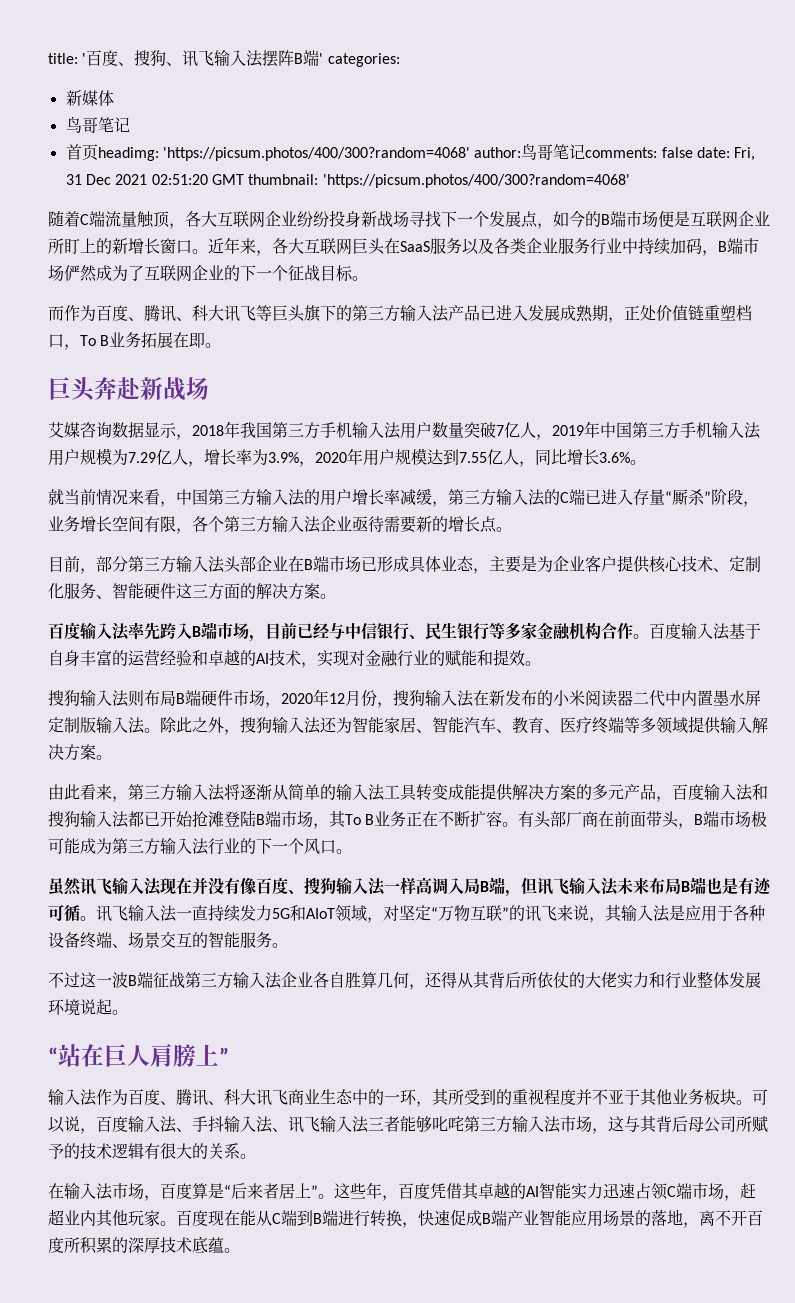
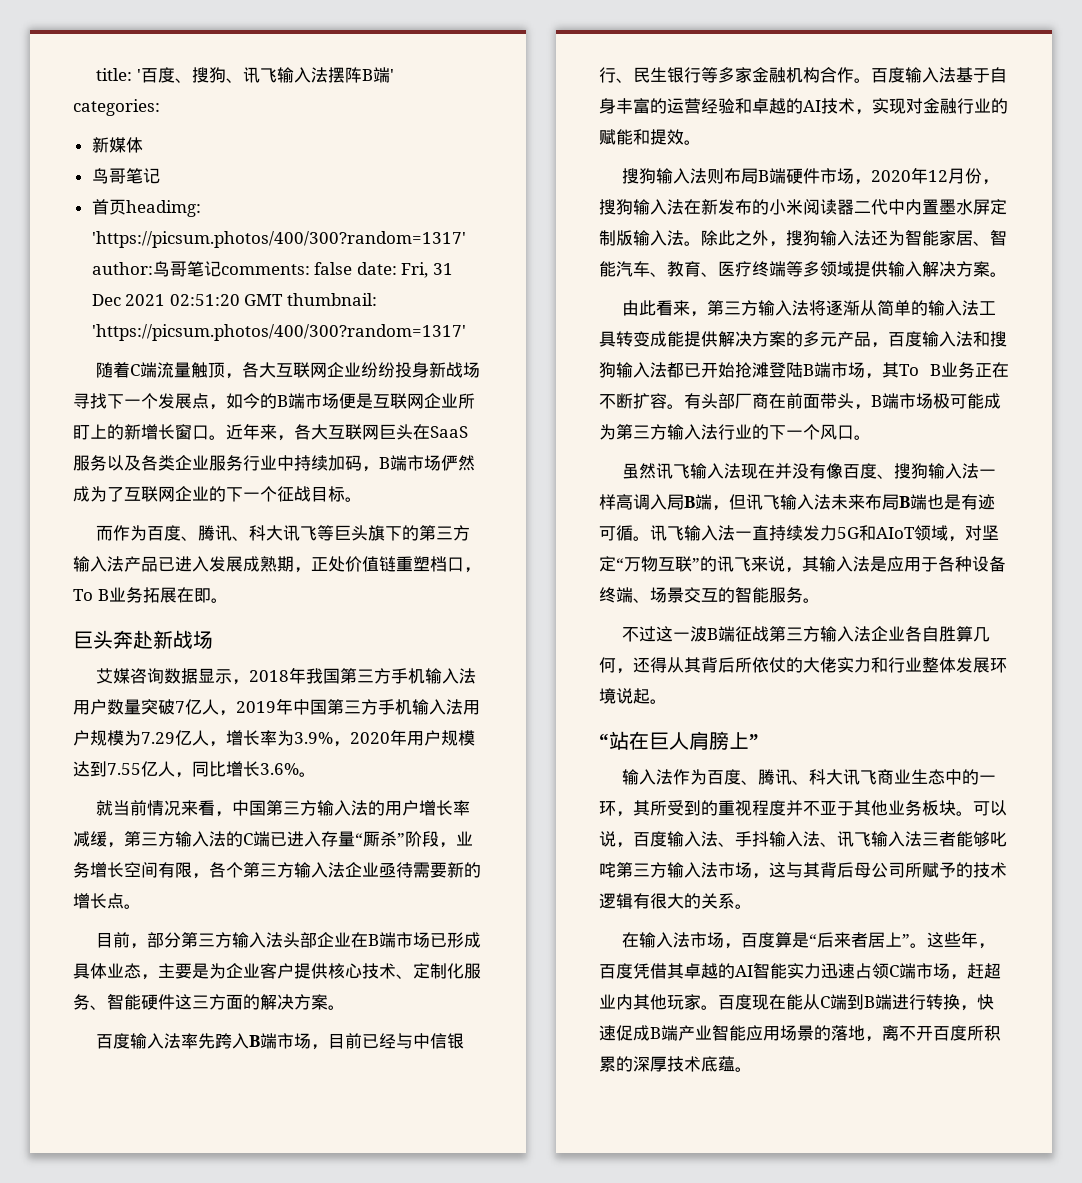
- 首页headimg: 'https://picsum.photos/400/300?random=4068' author:鸟哥笔记comments: false date: Fri, 31 Dec 2021 02:51:20 GMT thumbnail: 'https://picsum.photos/400/300?random=4068'
+ 首页headimg: 'https://picsum.photos/400/300?random=1317' author:鸟哥笔记comments: false date: Fri, 31 Dec 2021 02:51:20 GMT thumbnail: 'https://picsum.photos/400/300?random=1317'

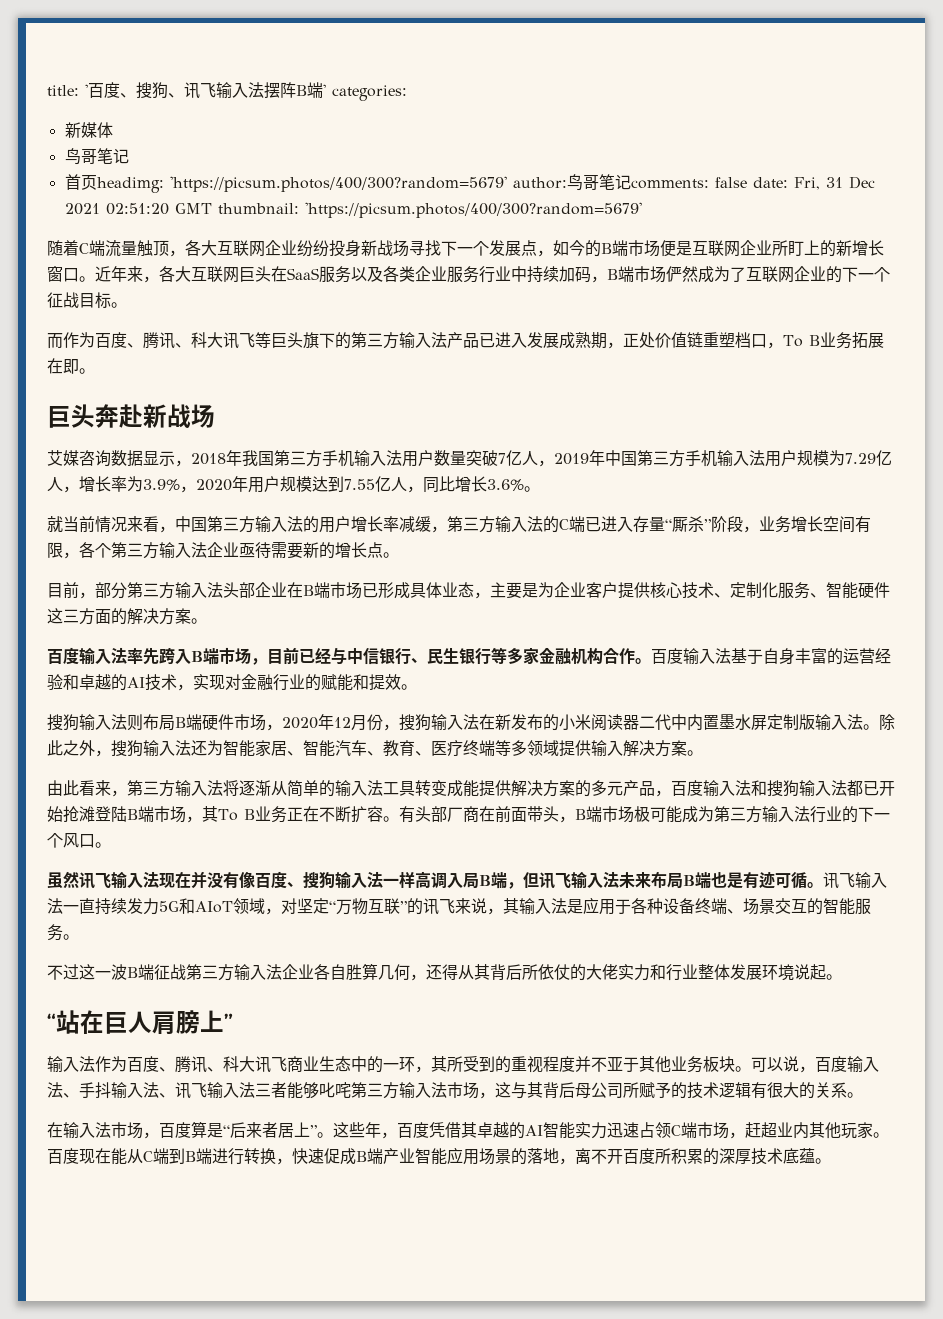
- 首页headimg: 'https://picsum.photos/400/300?random=1317' author:鸟哥笔记comments: false date: Fri, 31 Dec 2021 02:51:20 GMT thumbnail: 'https://picsum.photos/400/300?random=1317'
+ 首页headimg: 'https://picsum.photos/400/300?random=5679' author:鸟哥笔记comments: false date: Fri, 31 Dec 2021 02:51:20 GMT thumbnail: 'https://picsum.photos/400/300?random=5679'

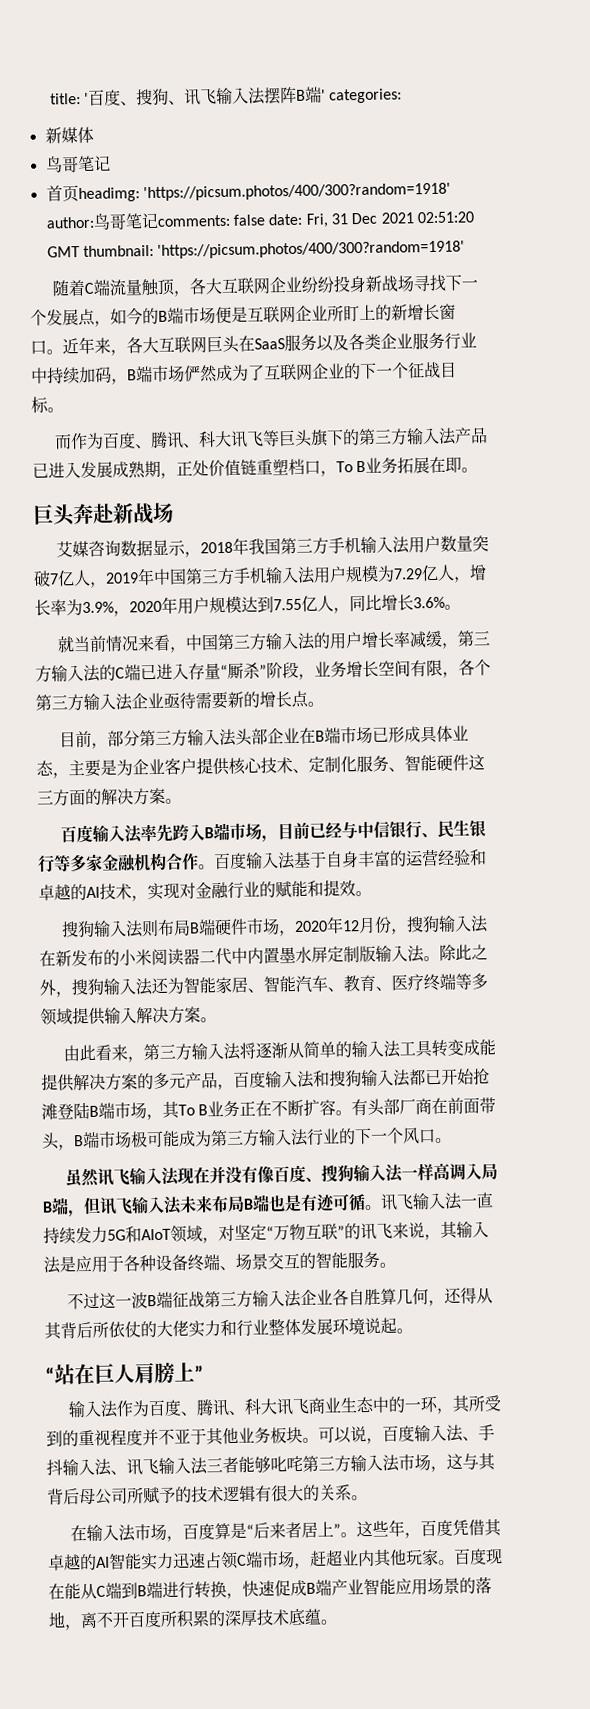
- 首页headimg: 'https://picsum.photos/400/300?random=5679' author:鸟哥笔记comments: false date: Fri, 31 Dec 2021 02:51:20 GMT thumbnail: 'https://picsum.photos/400/300?random=5679'
+ 首页headimg: 'https://picsum.photos/400/300?random=1918' author:鸟哥笔记comments: false date: Fri, 31 Dec 2021 02:51:20 GMT thumbnail: 'https://picsum.photos/400/300?random=1918'

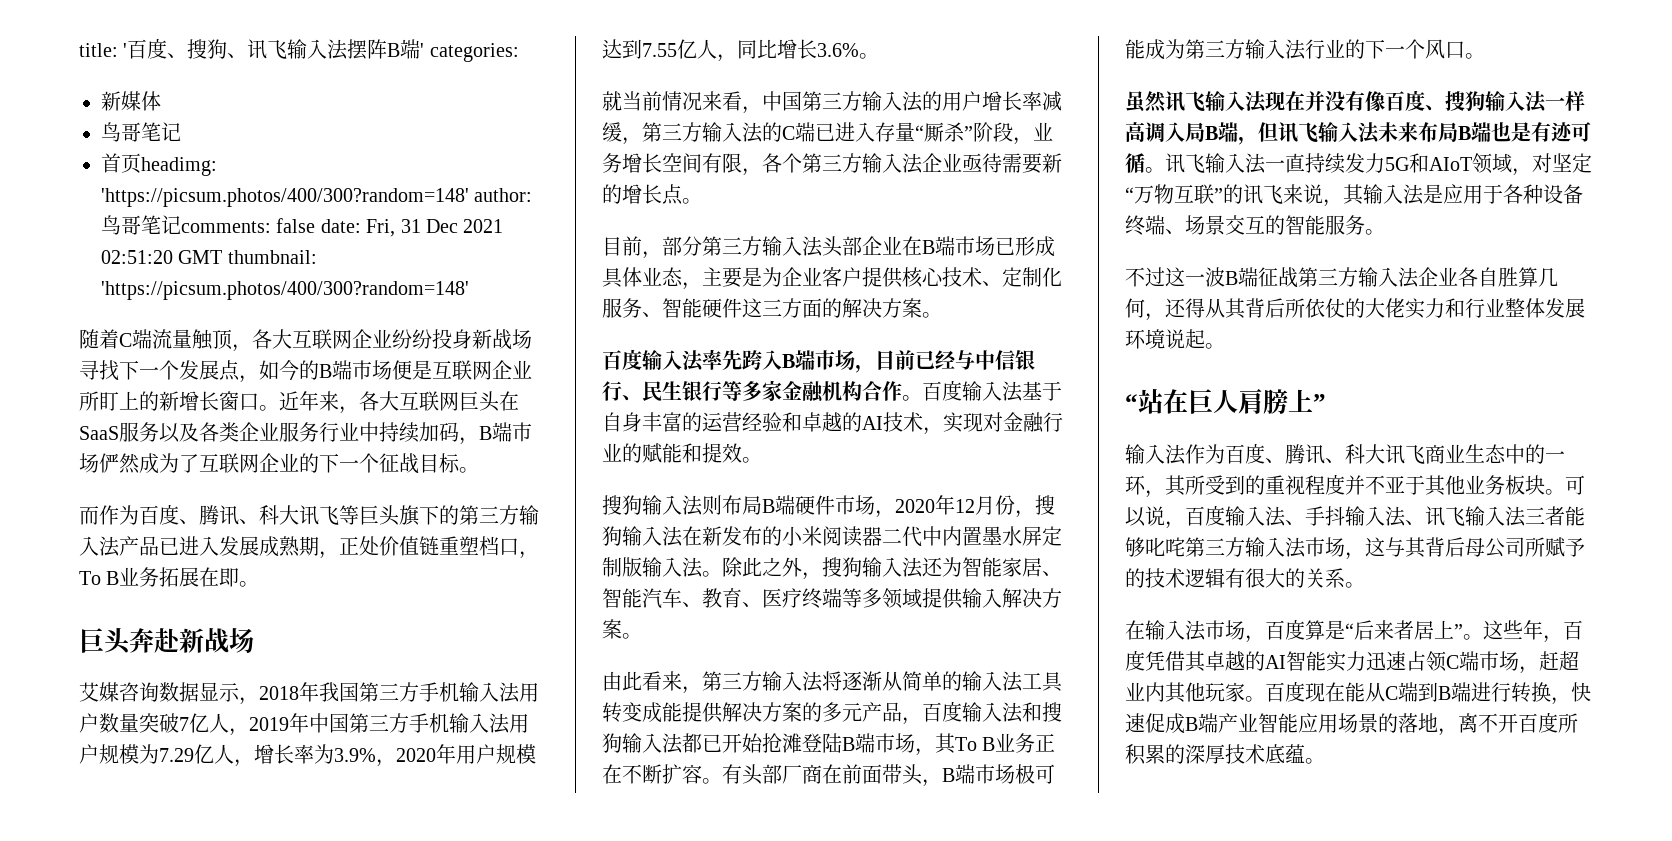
- 首页headimg: 'https://picsum.photos/400/300?random=1918' author:鸟哥笔记comments: false date: Fri, 31 Dec 2021 02:51:20 GMT thumbnail: 'https://picsum.photos/400/300?random=1918'
+ 首页headimg: 'https://picsum.photos/400/300?random=148' author:鸟哥笔记comments: false date: Fri, 31 Dec 2021 02:51:20 GMT thumbnail: 'https://picsum.photos/400/300?random=148'

